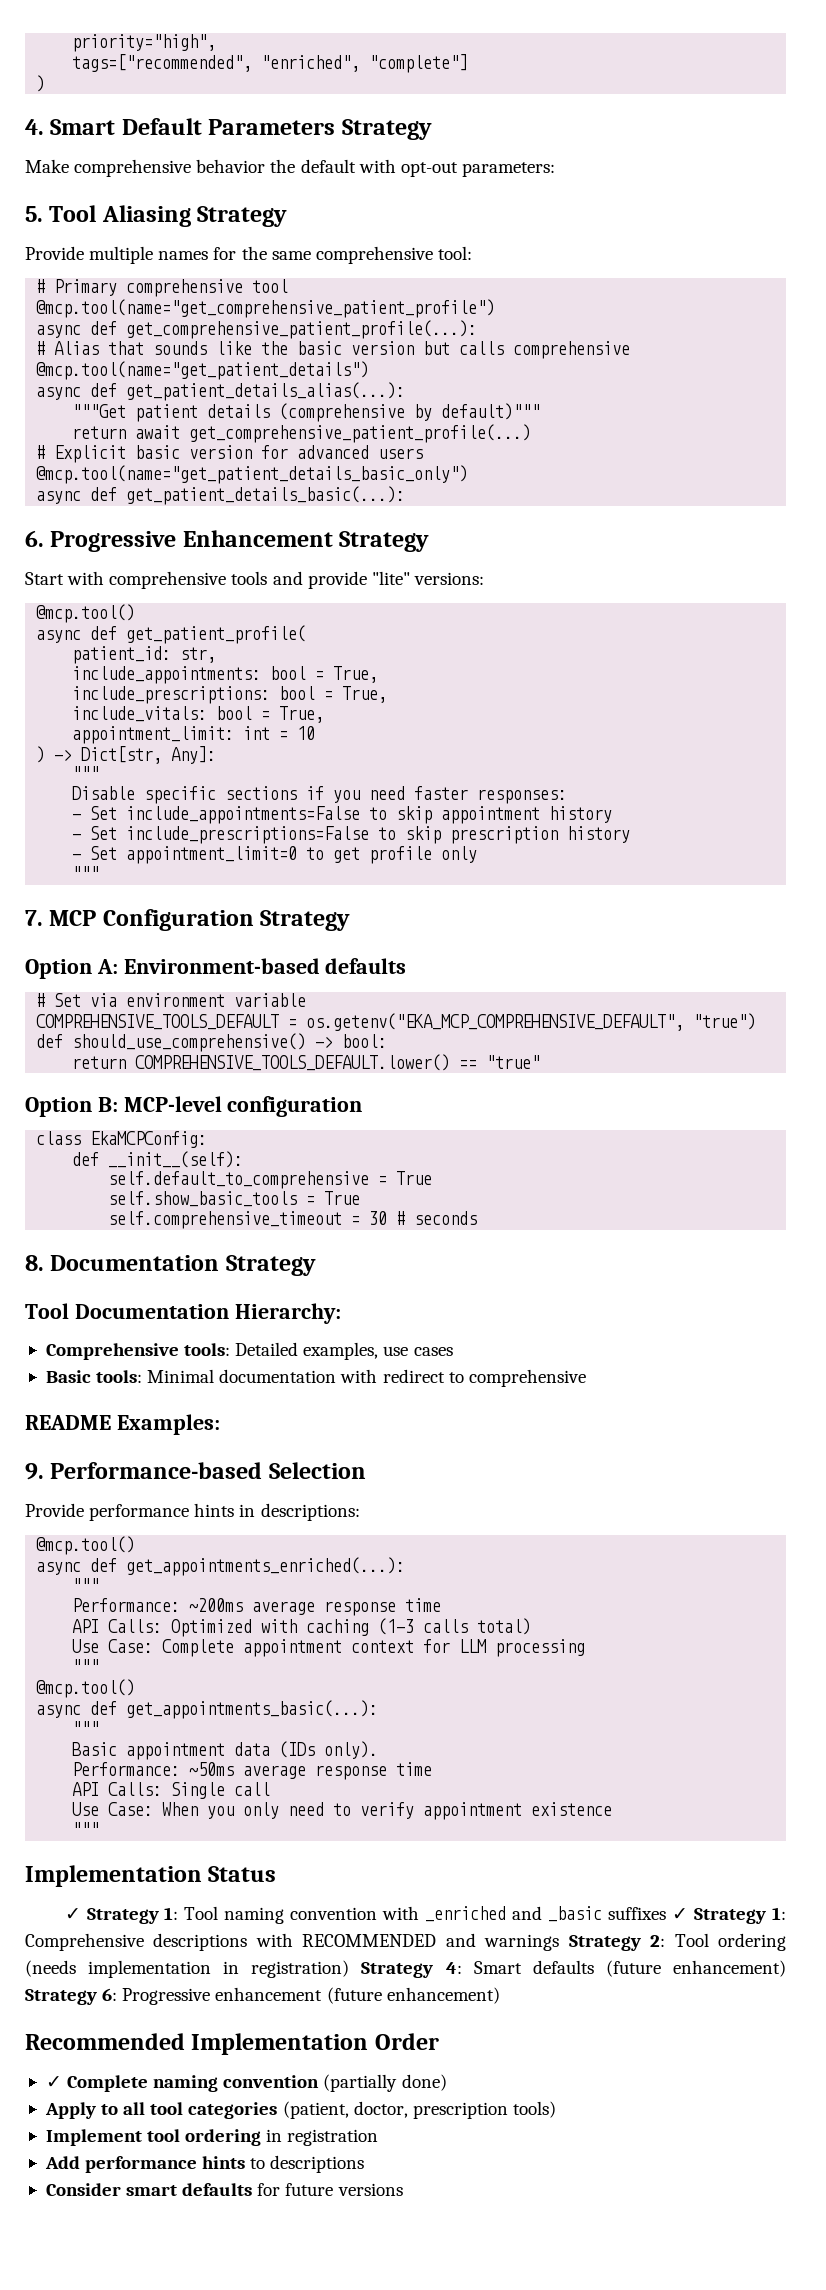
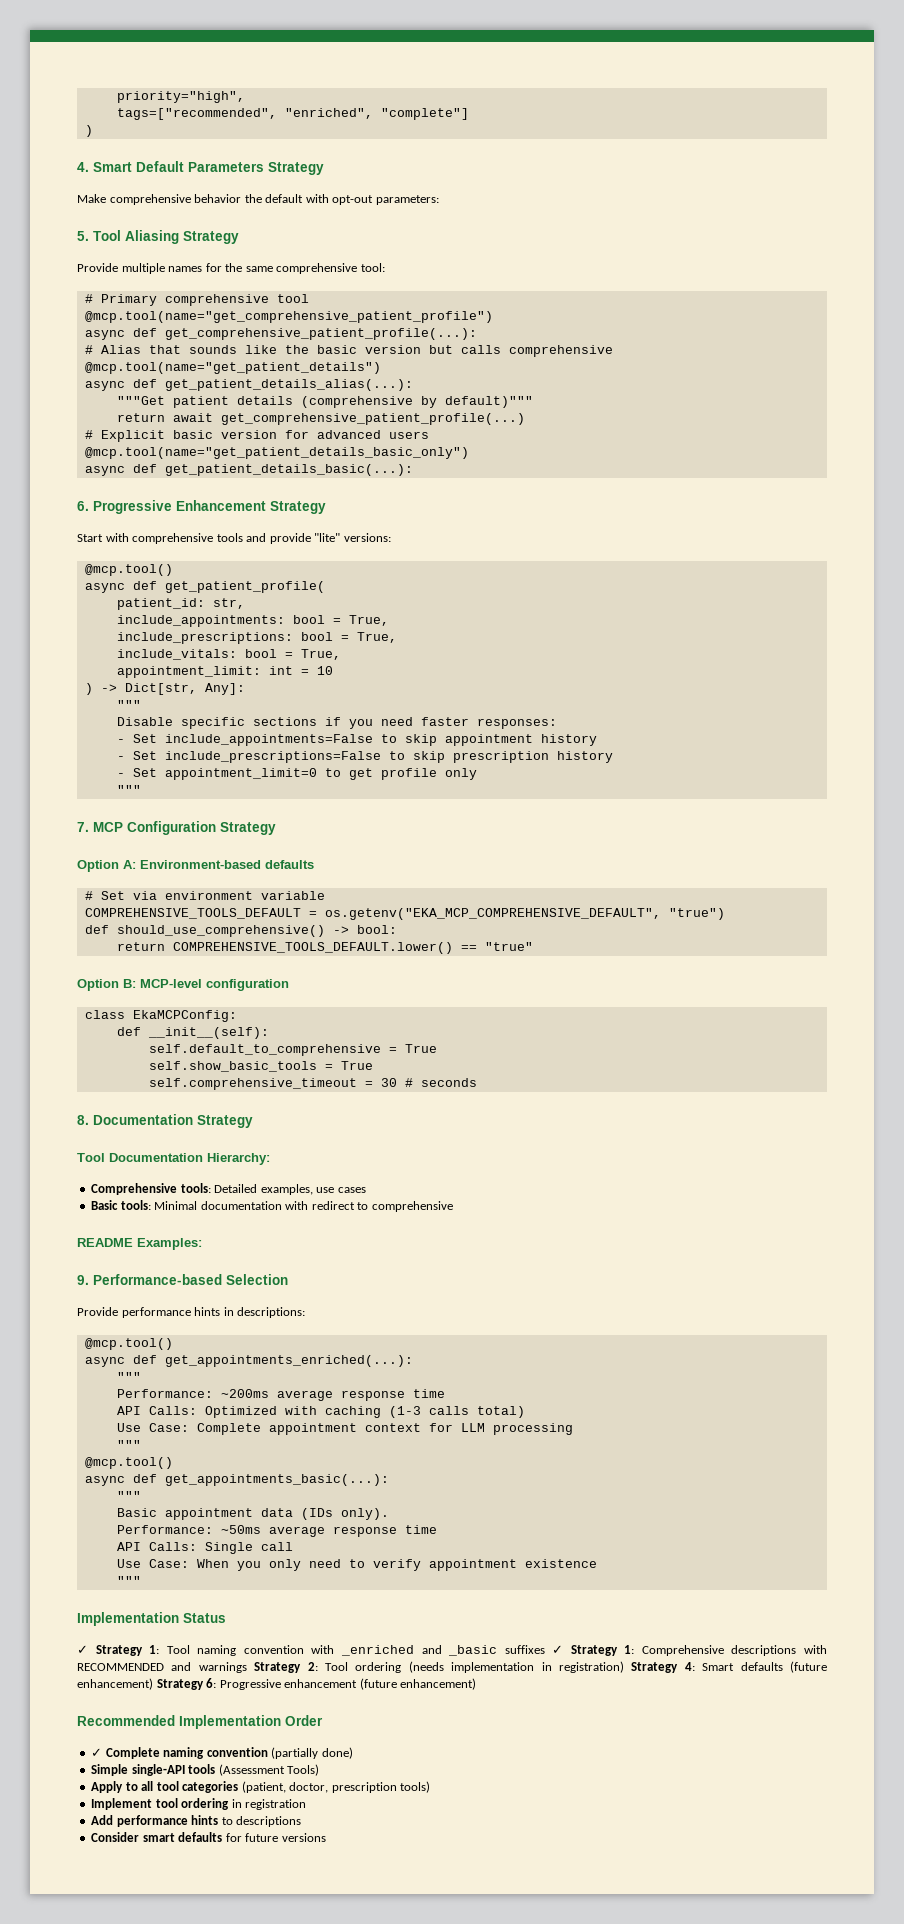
+ Simple single-API tools (Assessment Tools)

